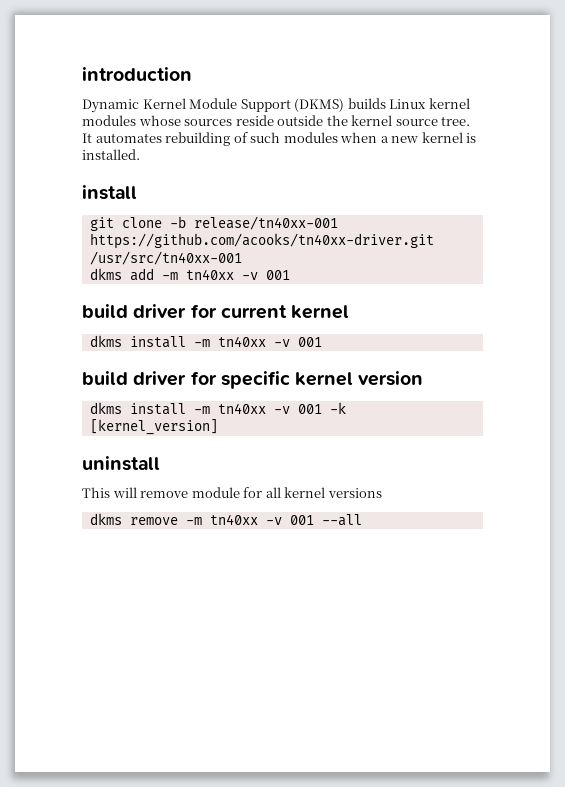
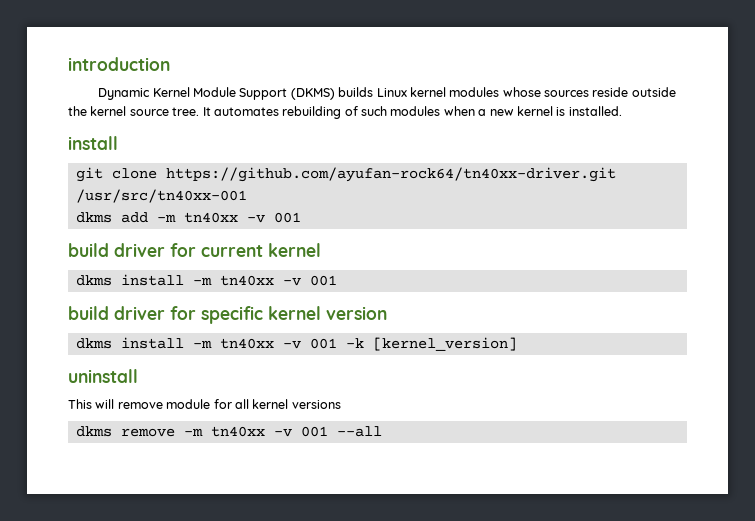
- git clone -b release/tn40xx-001 https://github.com/acooks/tn40xx-driver.git /usr/src/tn40xx-001
+ git clone https://github.com/ayufan-rock64/tn40xx-driver.git /usr/src/tn40xx-001

